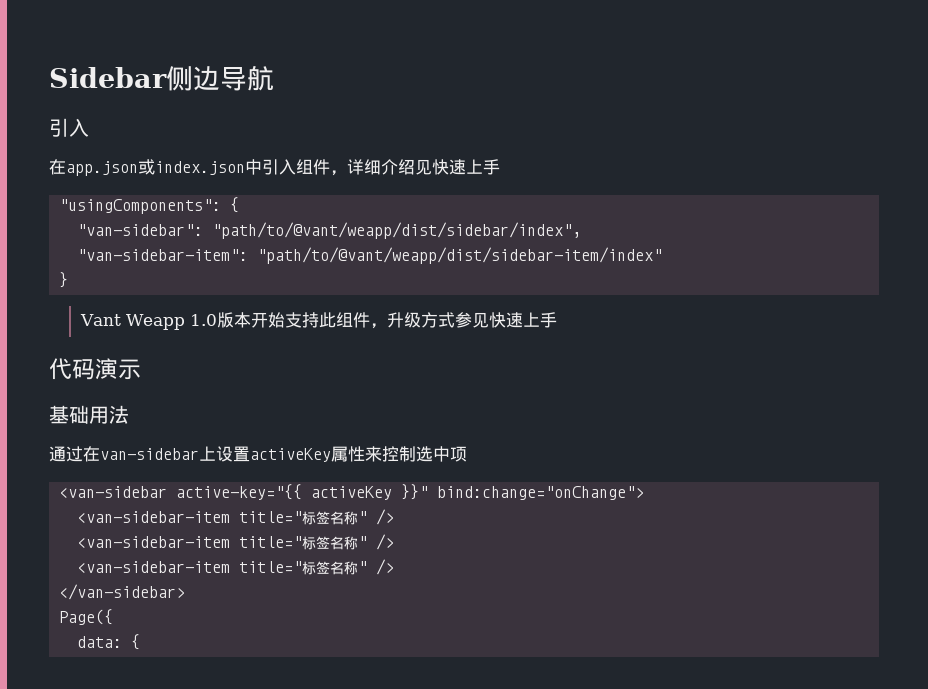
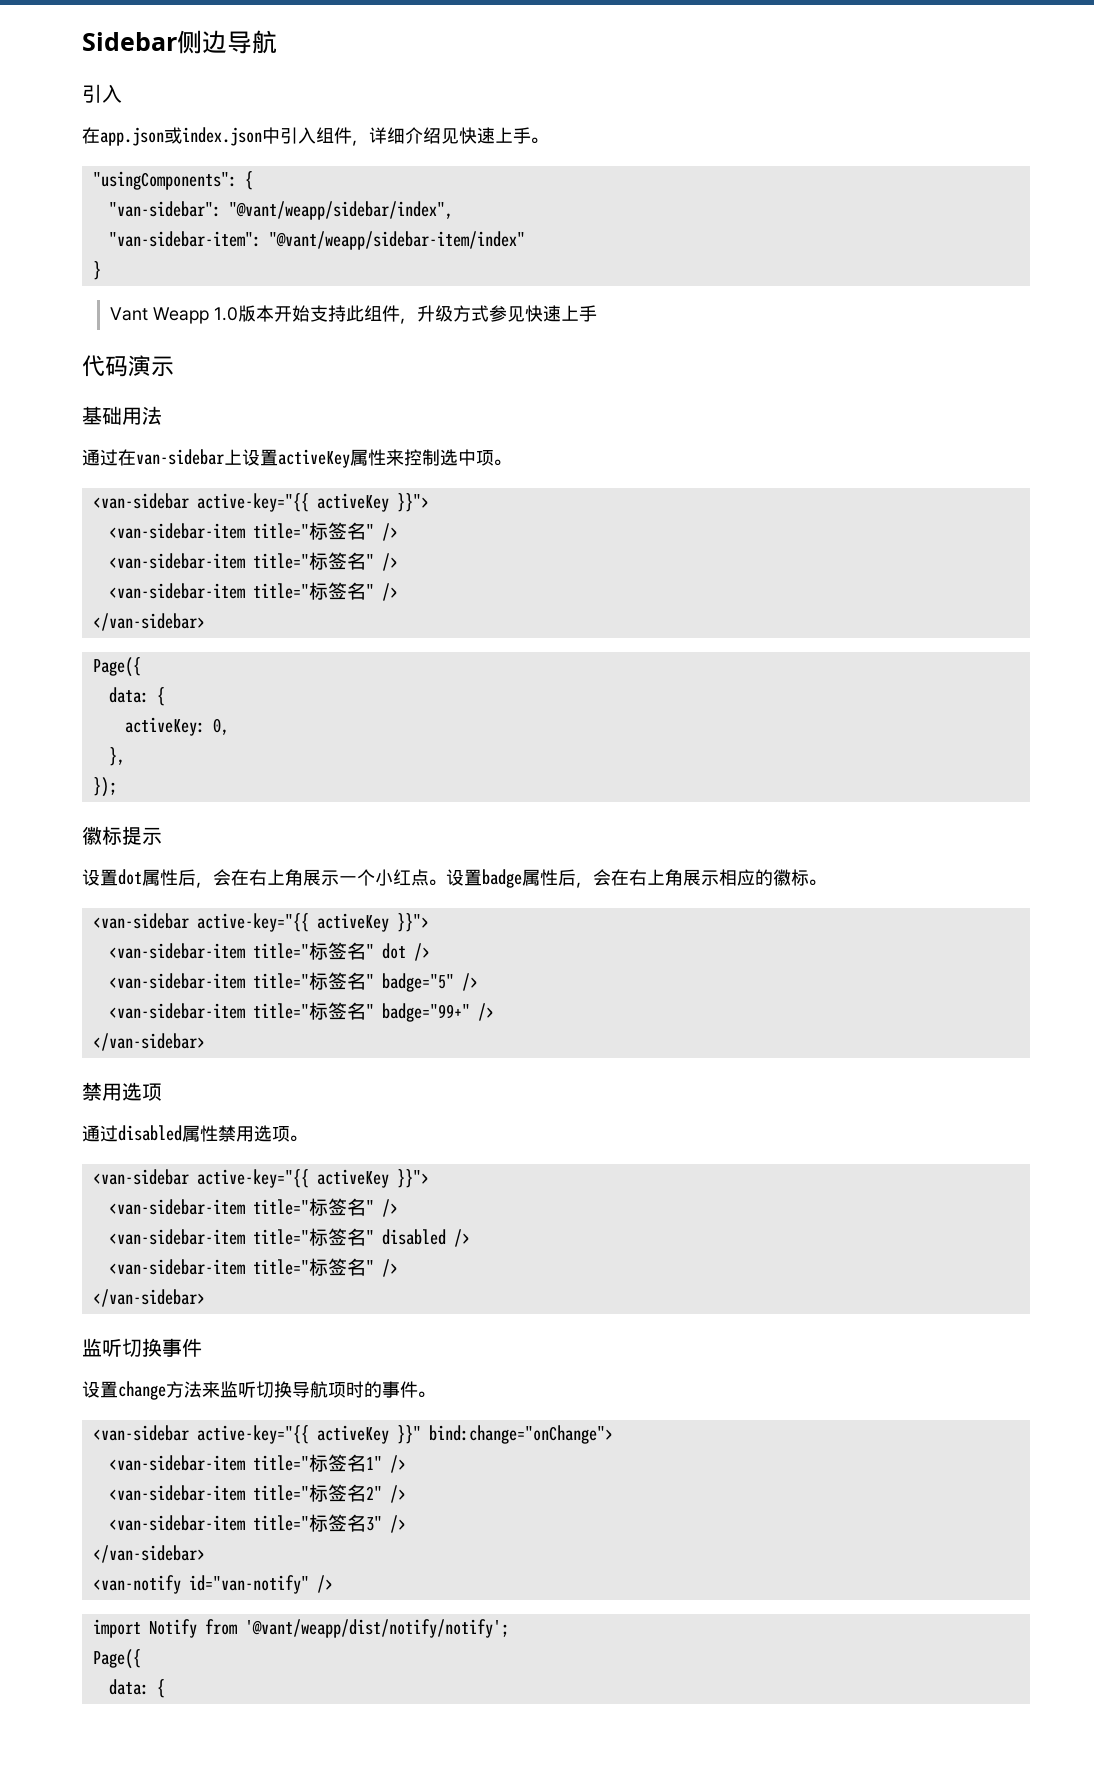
- 在app.json或index.json中引入组件，详细介绍见快速上手
+ 在app.json或index.json中引入组件，详细介绍见快速上手。
- "van-sidebar": "path/to/@vant/weapp/dist/sidebar/index",
+ "van-sidebar": "@vant/weapp/sidebar/index",
- "van-sidebar-item": "path/to/@vant/weapp/dist/sidebar-item/index"
+ "van-sidebar-item": "@vant/weapp/sidebar-item/index"
- 通过在van-sidebar上设置activeKey属性来控制选中项
+ 通过在van-sidebar上设置activeKey属性来控制选中项。
+ <van-sidebar active-key="{{ activeKey }}">
+ <van-sidebar-item title="标签名" />
+ <van-sidebar-item title="标签名" />
+ <van-sidebar-item title="标签名" />
+ </van-sidebar>
+ Page({
+ data: {
+ activeKey: 0,
+ },
+ });
+ 徽标提示
+ 设置dot属性后，会在右上角展示一个小红点。设置badge属性后，会在右上角展示相应的徽标。
+ <van-sidebar active-key="{{ activeKey }}">
+ <van-sidebar-item title="标签名" dot />
+ <van-sidebar-item title="标签名" badge="5" />
+ <van-sidebar-item title="标签名" badge="99+" />
+ </van-sidebar>
+ 禁用选项
+ 通过disabled属性禁用选项。
+ <van-sidebar active-key="{{ activeKey }}">
+ <van-sidebar-item title="标签名" />
+ <van-sidebar-item title="标签名" disabled />
+ <van-sidebar-item title="标签名" />
+ </van-sidebar>
+ 监听切换事件
+ 设置change方法来监听切换导航项时的事件。
  <van-sidebar active-key="{{ activeKey }}" bind:change="onChange">
- <van-sidebar-item title="标签名称" />
- <van-sidebar-item title="标签名称" />
- <van-sidebar-item title="标签名称" />
+ <van-sidebar-item title="标签名1" />
+ <van-sidebar-item title="标签名2" />
+ <van-sidebar-item title="标签名3" />
  </van-sidebar>
+ <van-notify id="van-notify" />
+ import Notify from '@vant/weapp/dist/notify/notify';

